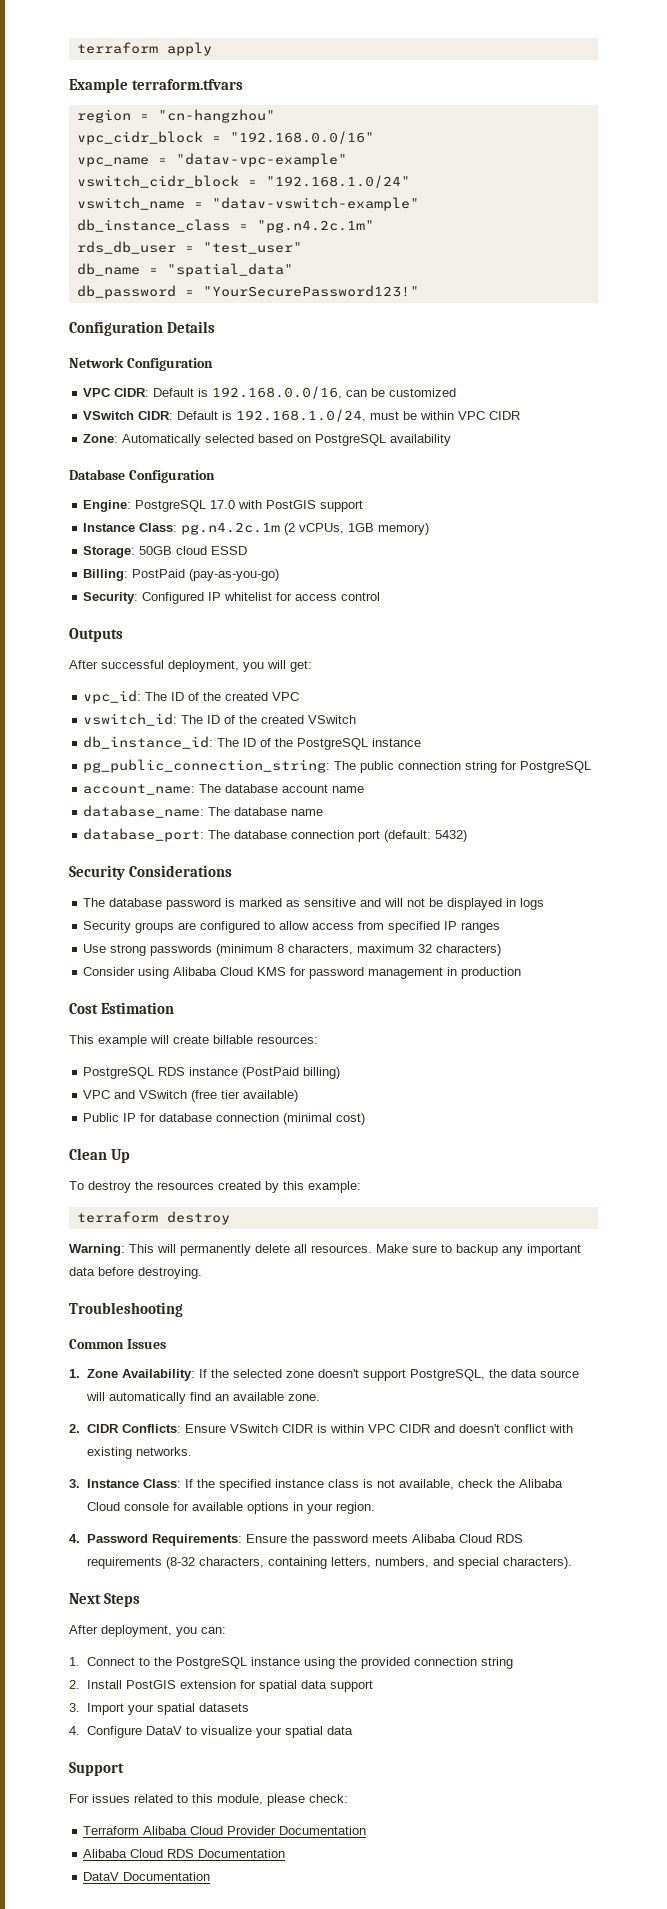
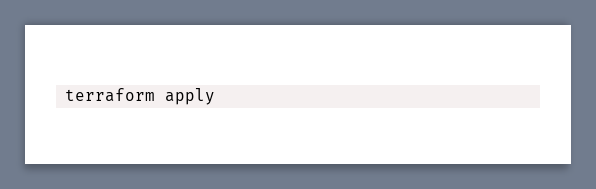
- Example terraform.tfvars
- region = "cn-hangzhou"
- vpc_cidr_block = "192.168.0.0/16"
- vpc_name = "datav-vpc-example"
- vswitch_cidr_block = "192.168.1.0/24"
- vswitch_name = "datav-vswitch-example"
- db_instance_class = "pg.n4.2c.1m"
- rds_db_user = "test_user"
- db_name = "spatial_data"
- db_password = "YourSecurePassword123!"
- Configuration Details
- Network Configuration
- VPC CIDR: Default is 192.168.0.0/16, can be customized
- VSwitch CIDR: Default is 192.168.1.0/24, must be within VPC CIDR
- Zone: Automatically selected based on PostgreSQL availability
- Database Configuration
- Engine: PostgreSQL 17.0 with PostGIS support
- Instance Class: pg.n4.2c.1m (2 vCPUs, 1GB memory)
- Storage: 50GB cloud ESSD
- Billing: PostPaid (pay-as-you-go)
- Security: Configured IP whitelist for access control
- Outputs
- After successful deployment, you will get:
- vpc_id: The ID of the created VPC
- vswitch_id: The ID of the created VSwitch
- db_instance_id: The ID of the PostgreSQL instance
- pg_public_connection_string: The public connection string for PostgreSQL
- account_name: The database account name
- database_name: The database name
- database_port: The database connection port (default: 5432)
- Security Considerations
- The database password is marked as sensitive and will not be displayed in logs
- Security groups are configured to allow access from specified IP ranges
- Use strong passwords (minimum 8 characters, maximum 32 characters)
- Consider using Alibaba Cloud KMS for password management in production
- Cost Estimation
- This example will create billable resources:
- PostgreSQL RDS instance (PostPaid billing)
- VPC and VSwitch (free tier available)
- Public IP for database connection (minimal cost)
- Clean Up
- To destroy the resources created by this example:
- terraform destroy
- Warning: This will permanently delete all resources. Make sure to backup any important data before destroying.
- Troubleshooting
- Common Issues
- 1. Zone Availability: If the selected zone doesn't support PostgreSQL, the data source will automatically find an available zone.
- 2. CIDR Conflicts: Ensure VSwitch CIDR is within VPC CIDR and doesn't conflict with existing networks.
- 3. Instance Class: If the specified instance class is not available, check the Alibaba Cloud console for available options in your region.
- 4. Password Requirements: Ensure the password meets Alibaba Cloud RDS requirements (8-32 characters, containing letters, numbers, and special characters).
- Next Steps
- After deployment, you can:
- 1. Connect to the PostgreSQL instance using the provided connection string
- 2. Install PostGIS extension for spatial data support
- 3. Import your spatial datasets
- 4. Configure DataV to visualize your spatial data
- Support
- For issues related to this module, please check:
- Terraform Alibaba Cloud Provider Documentation
- Alibaba Cloud RDS Documentation
- DataV Documentation

